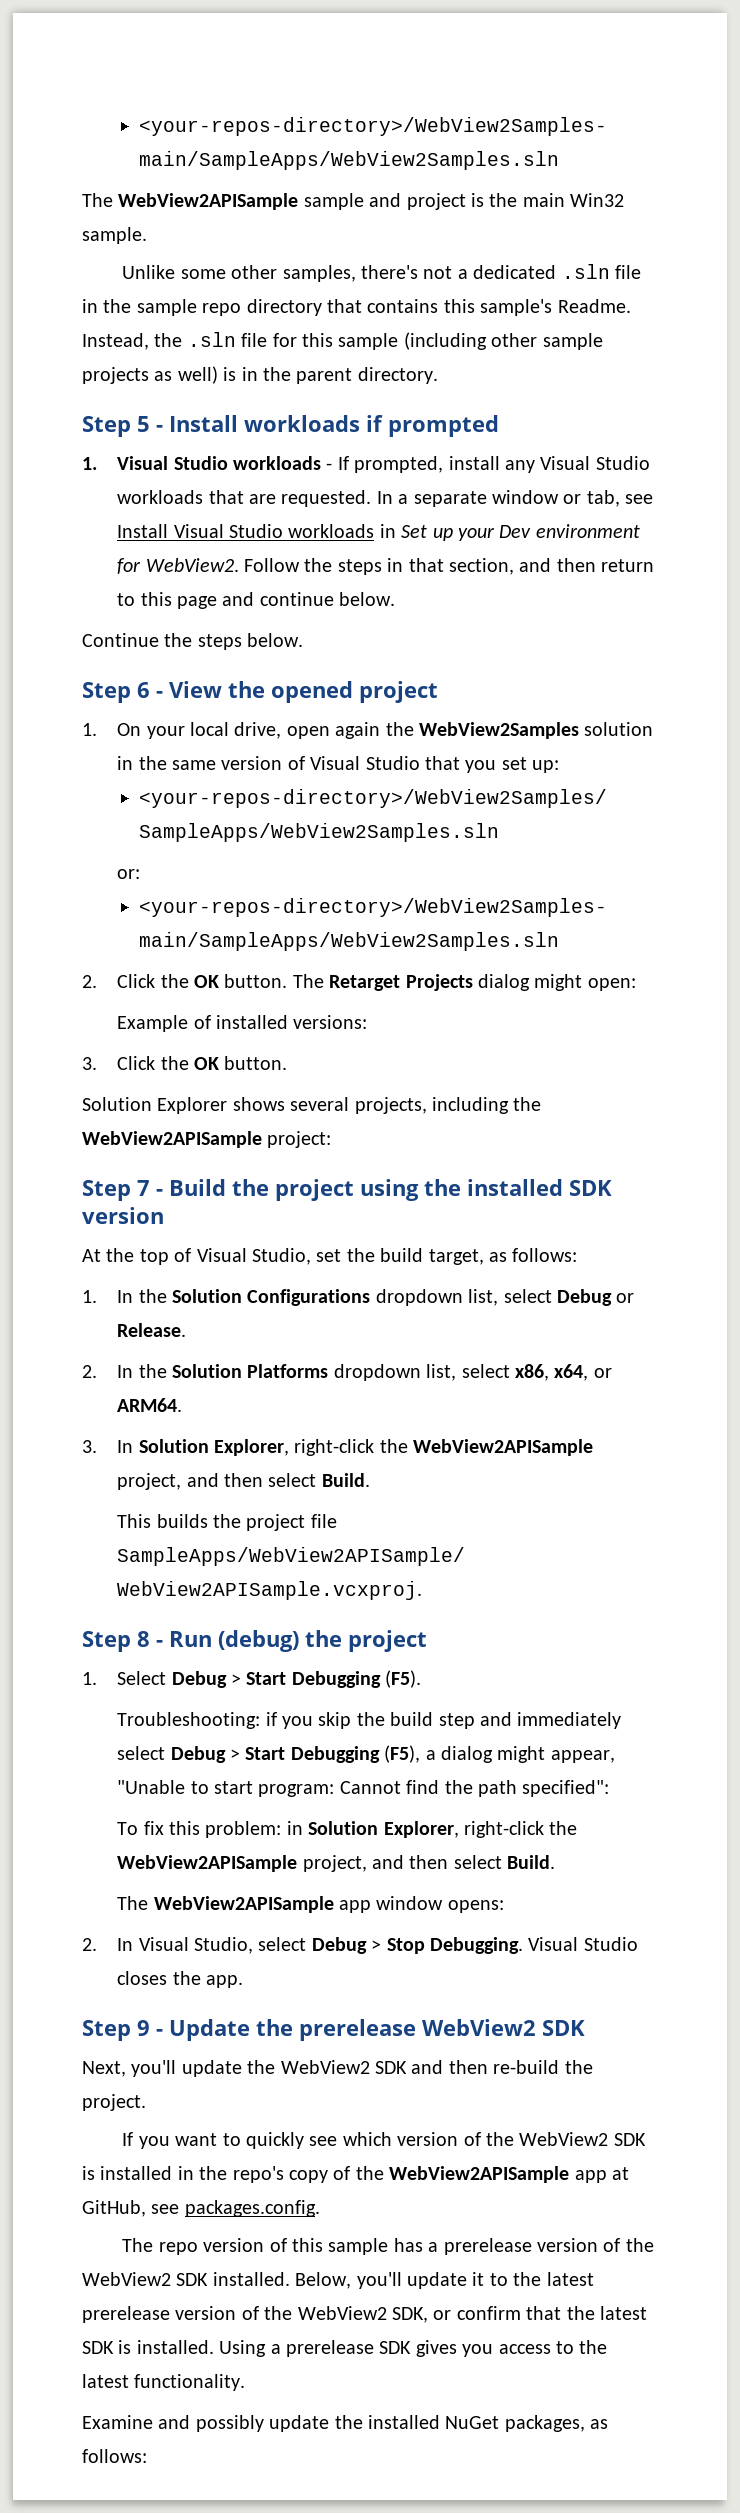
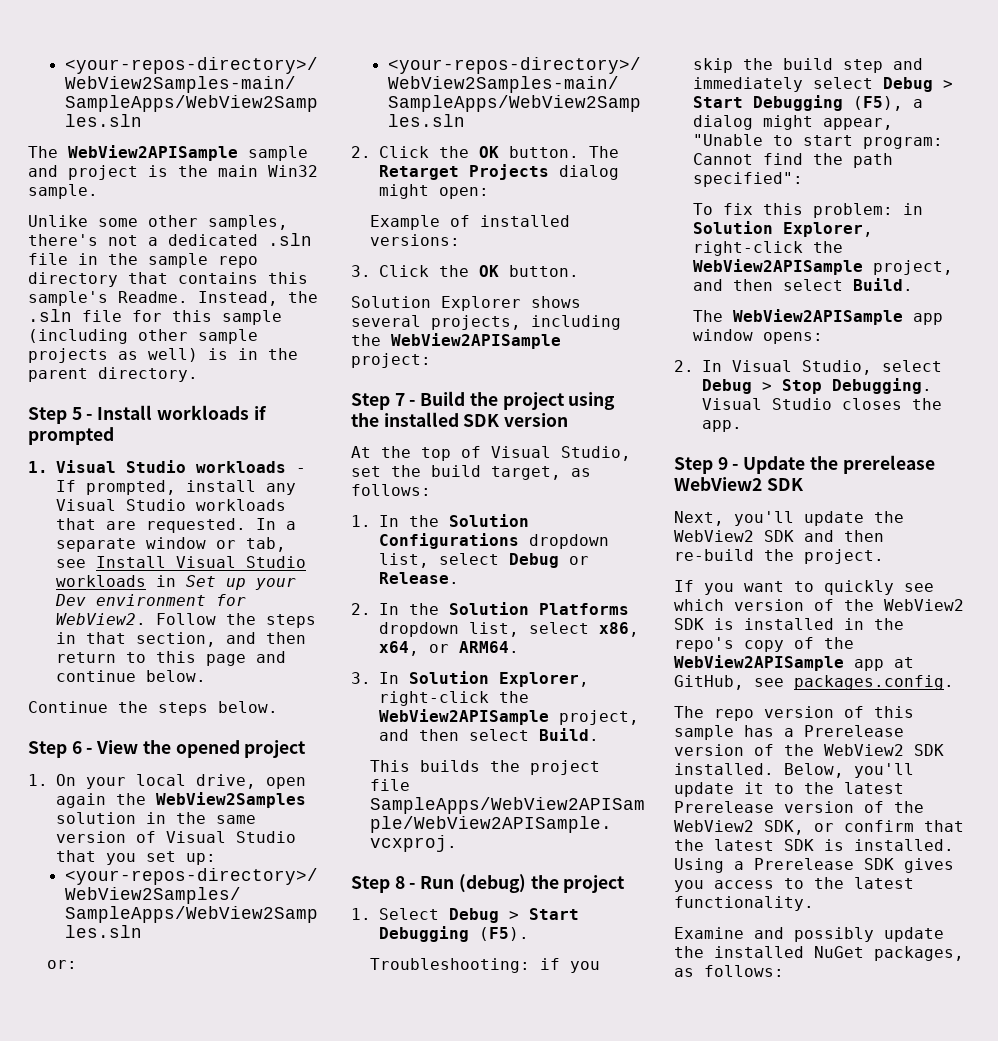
- The repo version of this sample has a prerelease version of the WebView2 SDK installed.
+ The repo version of this sample has a Prerelease version of the WebView2 SDK installed.
- Below, you'll update it to the latest prerelease version of the WebView2 SDK, or confirm that the latest SDK is installed.
+ Below, you'll update it to the latest Prerelease version of the WebView2 SDK, or confirm that the latest SDK is installed.
- Using a prerelease SDK gives you access to the latest functionality.
+ Using a Prerelease SDK gives you access to the latest functionality.

